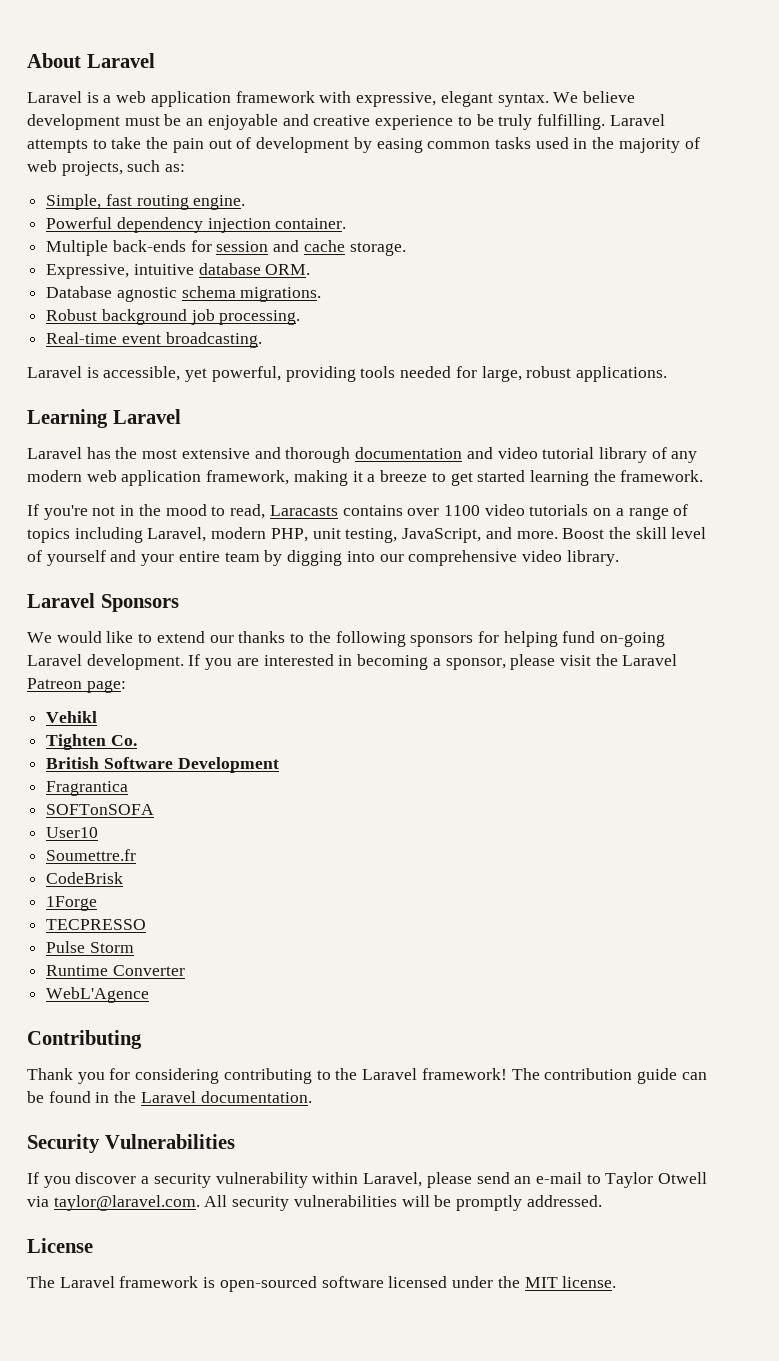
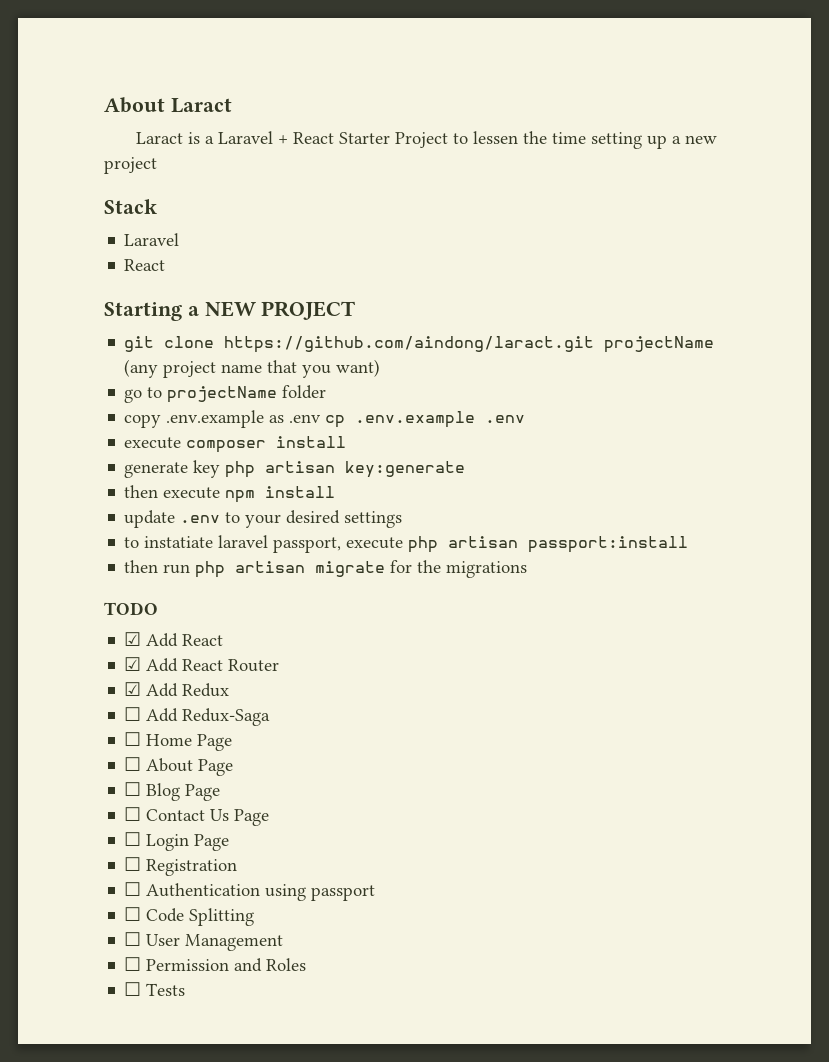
- About Laravel
- Laravel is a web application framework with expressive, elegant syntax. We believe development must be an enjoyable and creative experience to be truly fulfilling. Laravel attempts to take the pain out of development by easing common tasks used in the majority of web projects, such as:
- Simple, fast routing engine.
- Powerful dependency injection container.
- Multiple back-ends for session and cache storage.
- Expressive, intuitive database ORM.
- Database agnostic schema migrations.
- Robust background job processing.
- Real-time event broadcasting.
- Laravel is accessible, yet powerful, providing tools needed for large, robust applications.
- Learning Laravel
- Laravel has the most extensive and thorough documentation and video tutorial library of any modern web application framework, making it a breeze to get started learning the framework.
- If you're not in the mood to read, Laracasts contains over 1100 video tutorials on a range of topics including Laravel, modern PHP, unit testing, JavaScript, and more. Boost the skill level of yourself and your entire team by digging into our comprehensive video library.
- Laravel Sponsors
- We would like to extend our thanks to the following sponsors for helping fund on-going Laravel development. If you are interested in becoming a sponsor, please visit the Laravel Patreon page:
- Vehikl
- Tighten Co.
- British Software Development
- Fragrantica
- SOFTonSOFA
- User10
- Soumettre.fr
- CodeBrisk
- 1Forge
- TECPRESSO
- Pulse Storm
- Runtime Converter
- WebL'Agence
- Contributing
- Thank you for considering contributing to the Laravel framework! The contribution guide can be found in the Laravel documentation.
- Security Vulnerabilities
- If you discover a security vulnerability within Laravel, please send an e-mail to Taylor Otwell via taylor@laravel.com. All security vulnerabilities will be promptly addressed.
- License
- The Laravel framework is open-sourced software licensed under the MIT license.
+ About Laract
+ Laract is a Laravel + React Starter Project to lessen the time setting up a new project
+ Stack
+ Laravel
+ React
+ Starting a NEW PROJECT
+ git clone https://github.com/aindong/laract.git projectName (any project name that you want)
+ go to projectName folder
+ copy .env.example as .env cp .env.example .env
+ execute composer install
+ generate key php artisan key:generate
+ then execute npm install
+ update .env to your desired settings
+ to instatiate laravel passport, execute php artisan passport:install
+ then run php artisan migrate for the migrations
+ TODO
+ ☑ Add React
+ ☑ Add React Router
+ ☑ Add Redux
+ ☐ Add Redux-Saga
+ ☐ Home Page
+ ☐ About Page
+ ☐ Blog Page
+ ☐ Contact Us Page
+ ☐ Login Page
+ ☐ Registration
+ ☐ Authentication using passport
+ ☐ Code Splitting
+ ☐ User Management
+ ☐ Permission and Roles
+ ☐ Tests

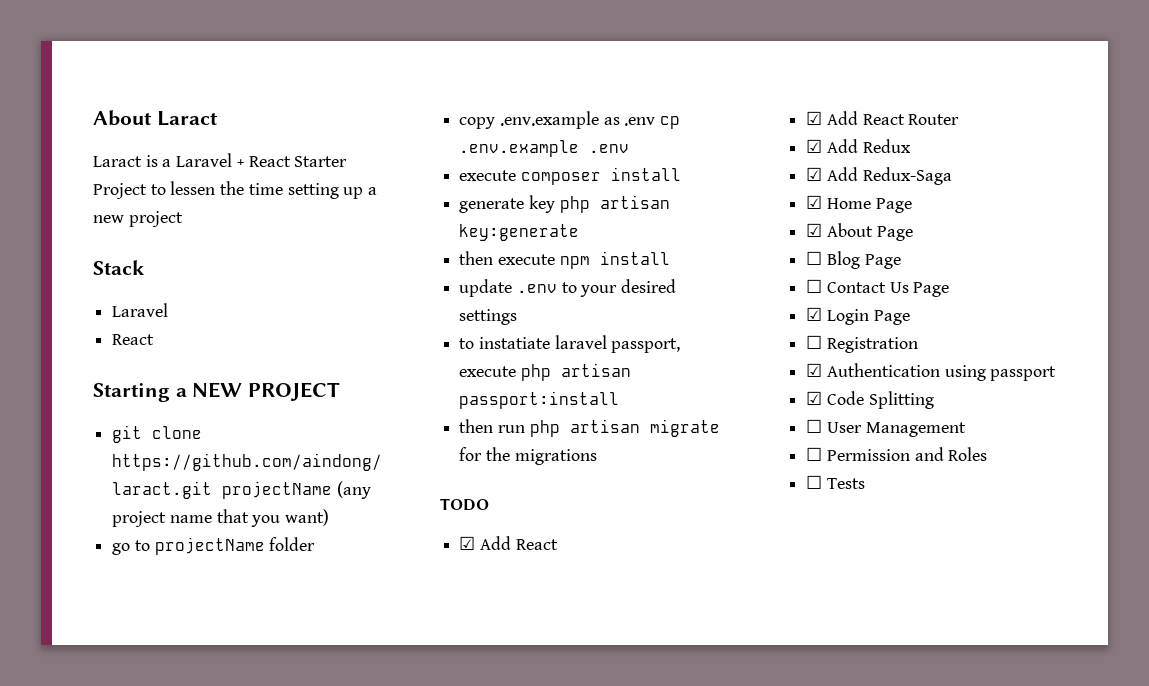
- ☐ Add Redux-Saga
+ ☑ Add Redux-Saga
- ☐ Home Page
+ ☑ Home Page
- ☐ About Page
+ ☑ About Page
- ☐ Login Page
+ ☑ Login Page
- ☐ Authentication using passport
+ ☑ Authentication using passport
- ☐ Code Splitting
+ ☑ Code Splitting

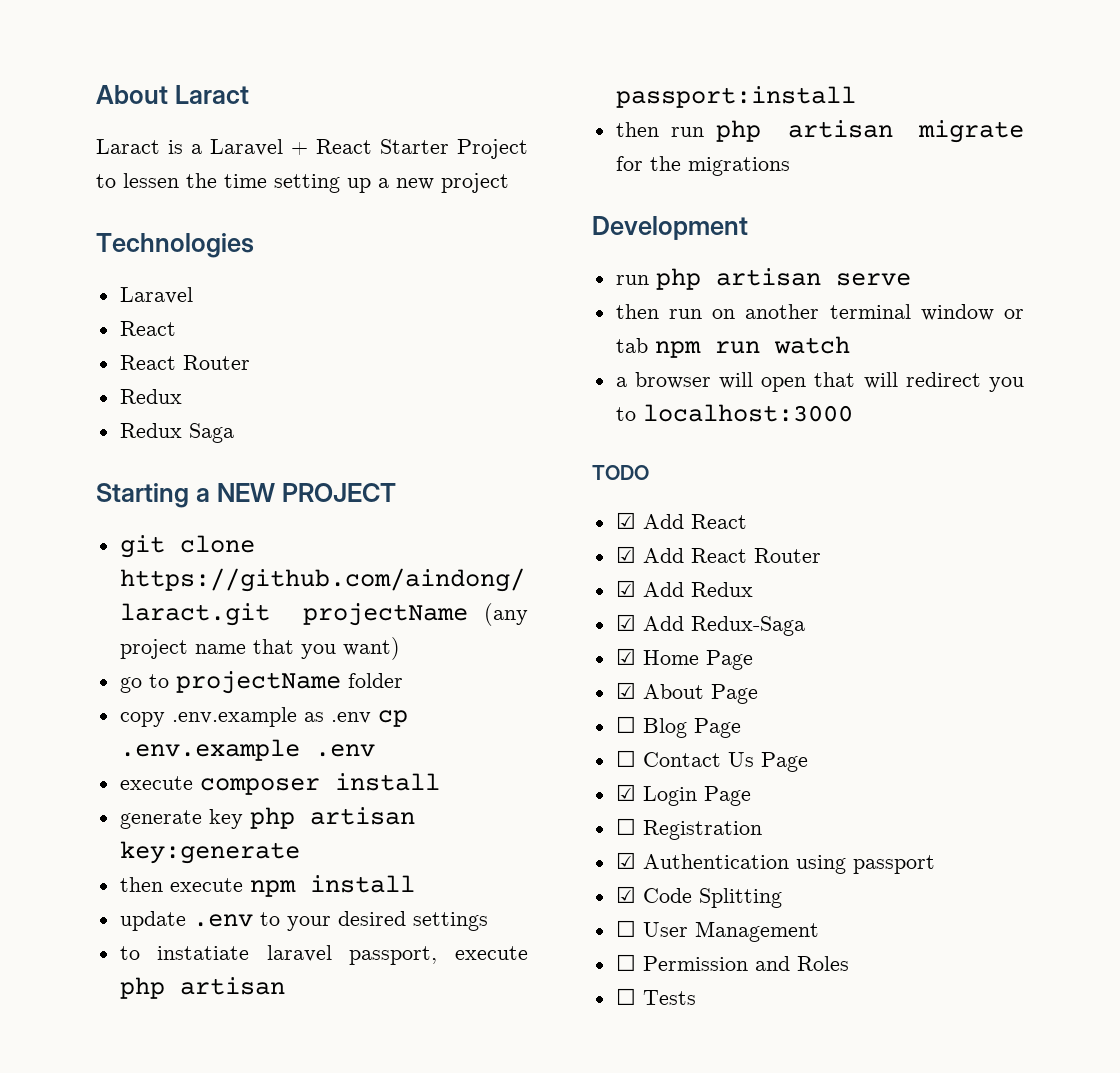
- Stack
+ Technologies
  Laravel
  React
+ React Router
+ Redux
+ Redux Saga
+ Development
+ run php artisan serve
+ then run on another terminal window or tab npm run watch
+ a browser will open that will redirect you to localhost:3000

